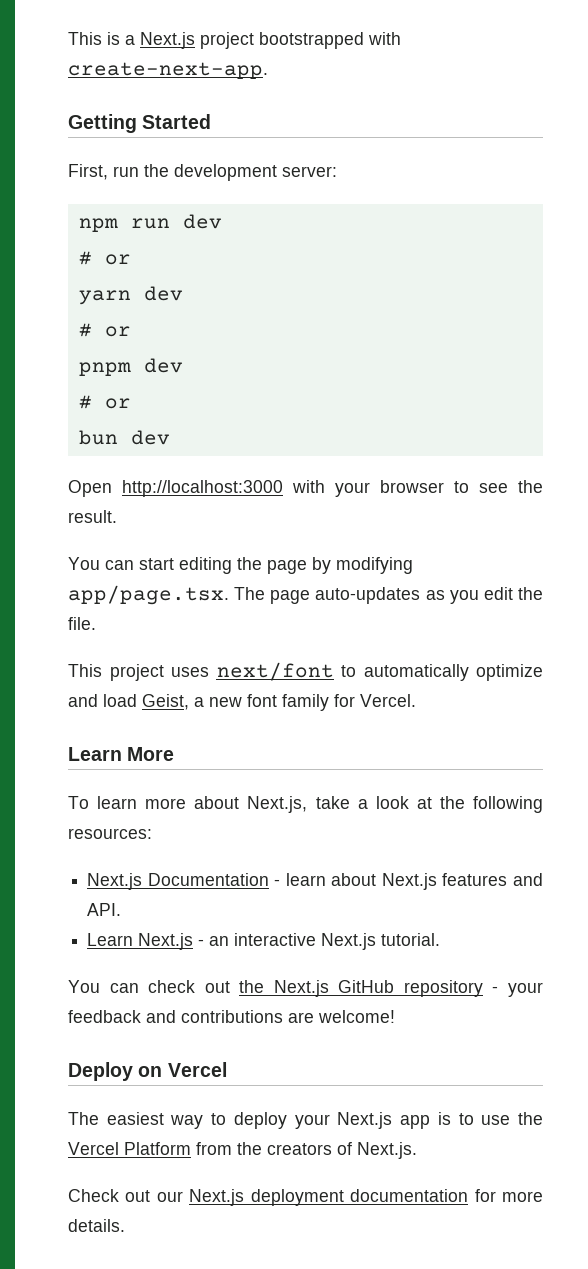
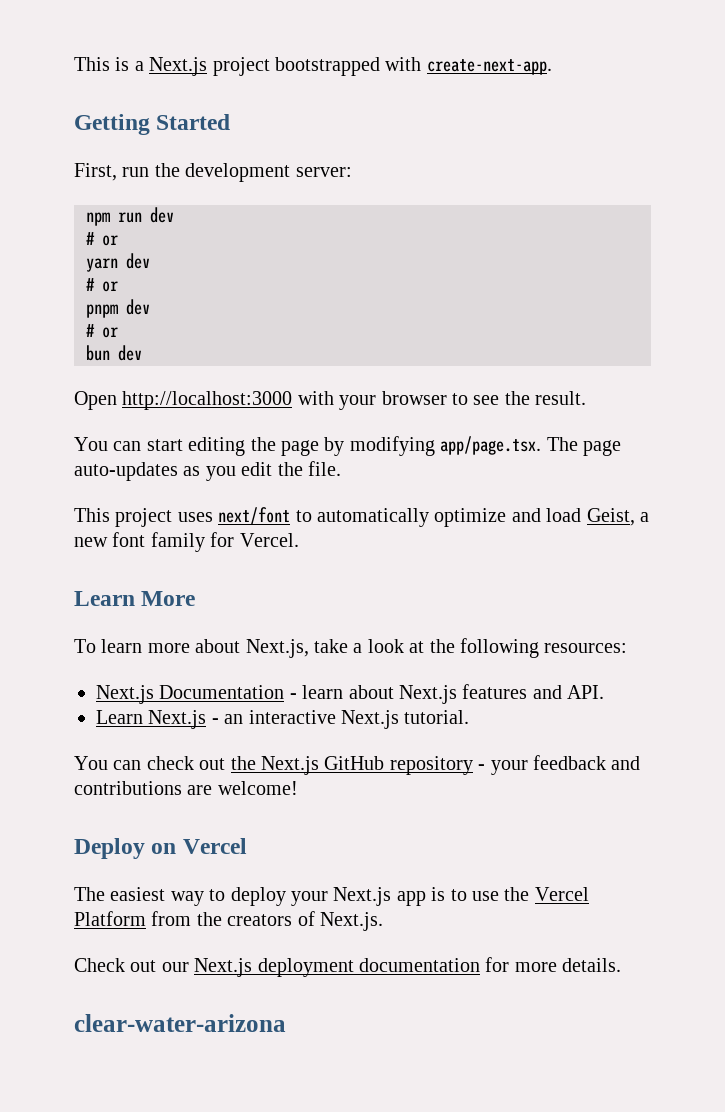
+ clear-water-arizona

